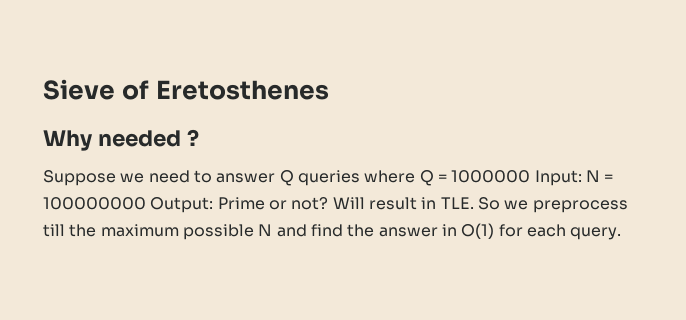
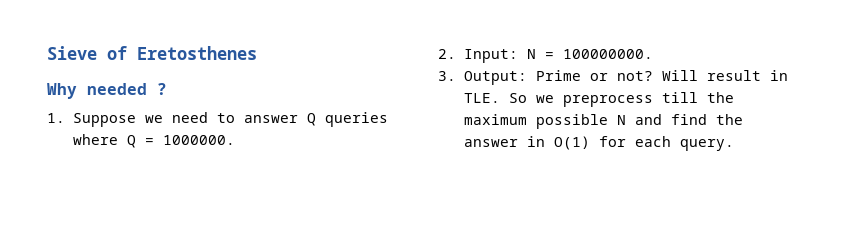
- Suppose we need to answer Q queries where Q = 1000000 Input: N = 100000000 Output: Prime or not?
+ 1. Suppose we need to answer Q queries where Q = 1000000.
+ 2. Input: N = 100000000.
+ 3. Output: Prime or not?

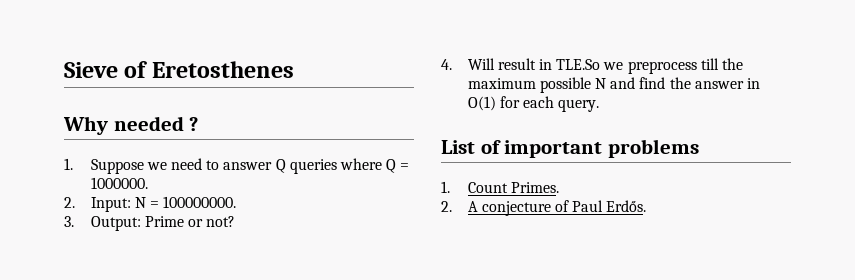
- 3. Output: Prime or not? Will result in TLE. So we preprocess till the maximum possible N and find the answer in O(1) for each query.
+ 3. Output: Prime or not?
+ 4. Will result in TLE.So we preprocess till the maximum possible N and find the answer in O(1) for each query.
+ List of important problems
+ 1. Count Primes.
+ 2. A conjecture of Paul Erdős.

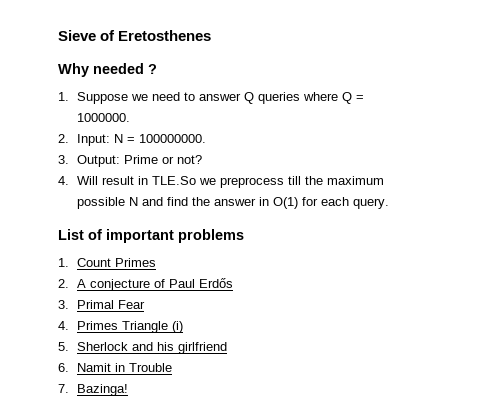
- 1. Count Primes.
+ 1. Count Primes
- 2. A conjecture of Paul Erdős.
+ 2. A conjecture of Paul Erdős
+ 3. Primal Fear
+ 4. Primes Triangle (i)
+ 5. Sherlock and his girlfriend
+ 6. Namit in Trouble
+ 7. Bazinga!

